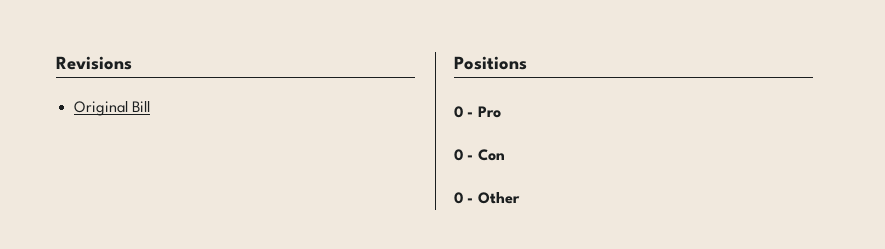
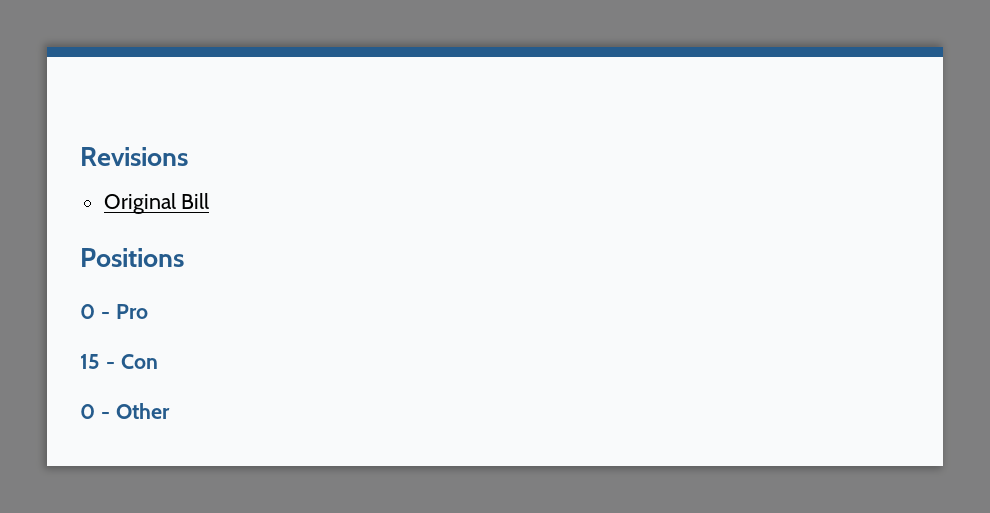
- 0 - Con
+ 15 - Con

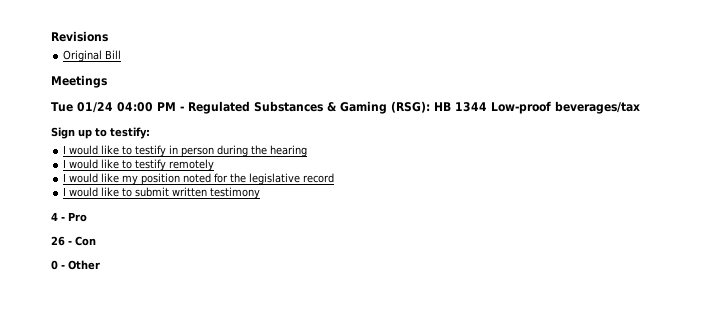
- Positions
- 0 - Pro
+ Meetings
+ Tue 01/24 04:00 PM - Regulated Substances & Gaming (RSG): HB 1344 Low-proof beverages/tax
+ Sign up to testify:
+ I would like to testify in person during the hearing
+ I would like to testify remotely
+ I would like my position noted for the legislative record
+ I would like to submit written testimony
+ 4 - Pro
- 15 - Con
+ 26 - Con

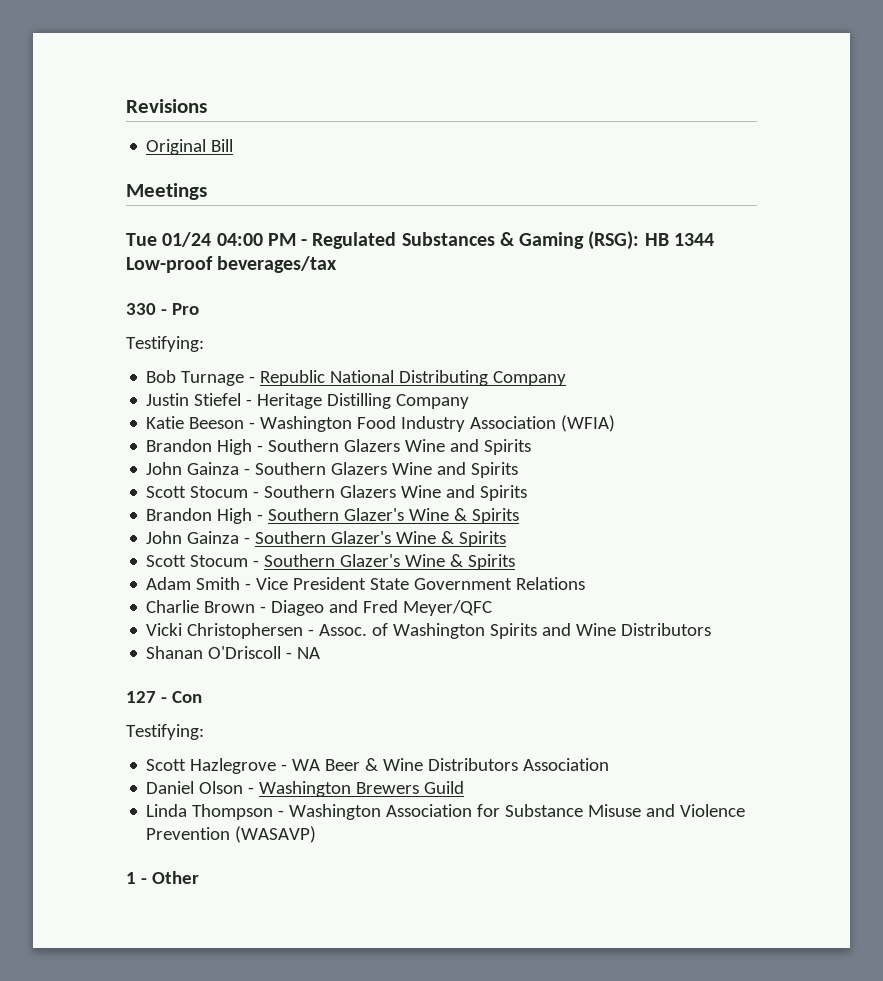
- Sign up to testify:
- I would like to testify in person during the hearing
- I would like to testify remotely
- I would like my position noted for the legislative record
- I would like to submit written testimony
- 4 - Pro
- 26 - Con
- 0 - Other
+ 330 - Pro
+ Testifying:
+ Bob Turnage - Republic National Distributing Company
+ Justin Stiefel - Heritage Distilling Company
+ Katie Beeson - Washington Food Industry Association (WFIA)
+ Brandon High - Southern Glazers Wine and Spirits
+ John Gainza - Southern Glazers Wine and Spirits
+ Scott Stocum - Southern Glazers Wine and Spirits
+ Brandon High - Southern Glazer's Wine & Spirits
+ John Gainza - Southern Glazer's Wine & Spirits
+ Scott Stocum - Southern Glazer's Wine & Spirits
+ Adam Smith - Vice President State Government Relations
+ Charlie Brown - Diageo and Fred Meyer/QFC
+ Vicki Christophersen - Assoc. of Washington Spirits and Wine Distributors
+ Shanan O'Driscoll - NA
+ 127 - Con
+ Testifying:
+ Scott Hazlegrove - WA Beer & Wine Distributors Association
+ Daniel Olson - Washington Brewers Guild
+ Linda Thompson - Washington Association for Substance Misuse and Violence Prevention (WASAVP)
+ 1 - Other

